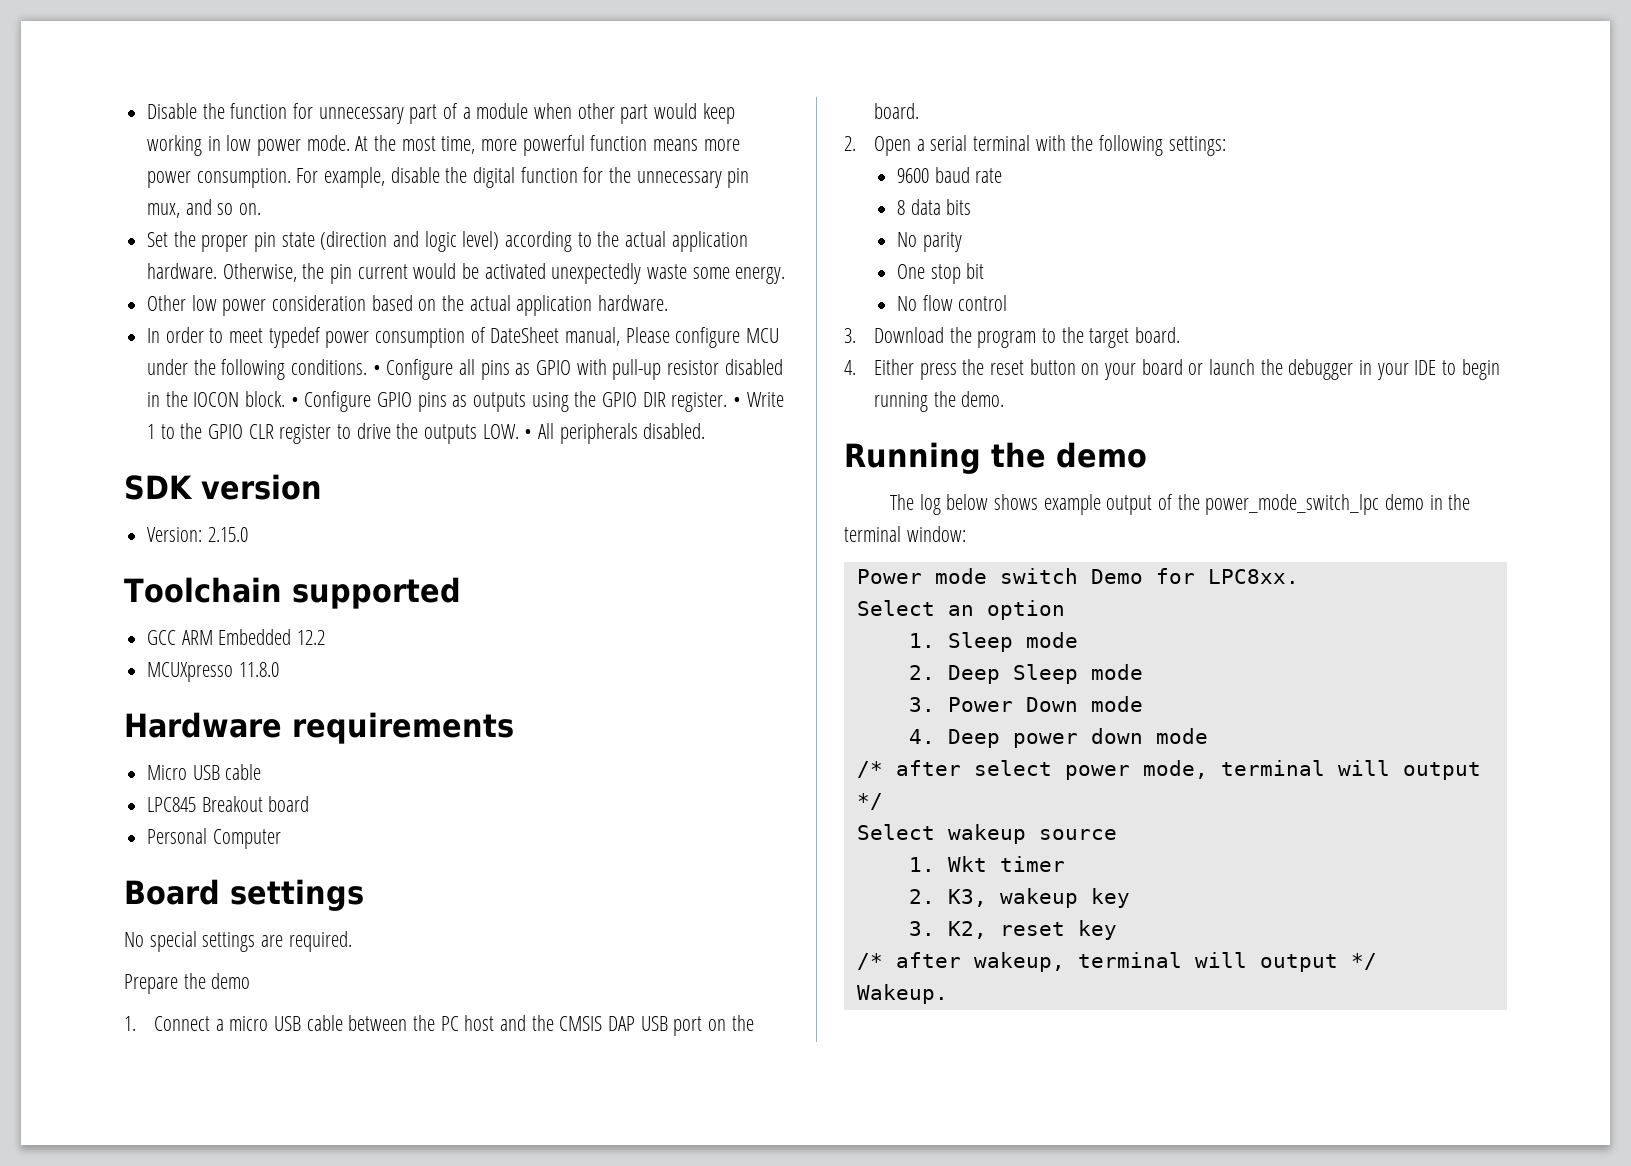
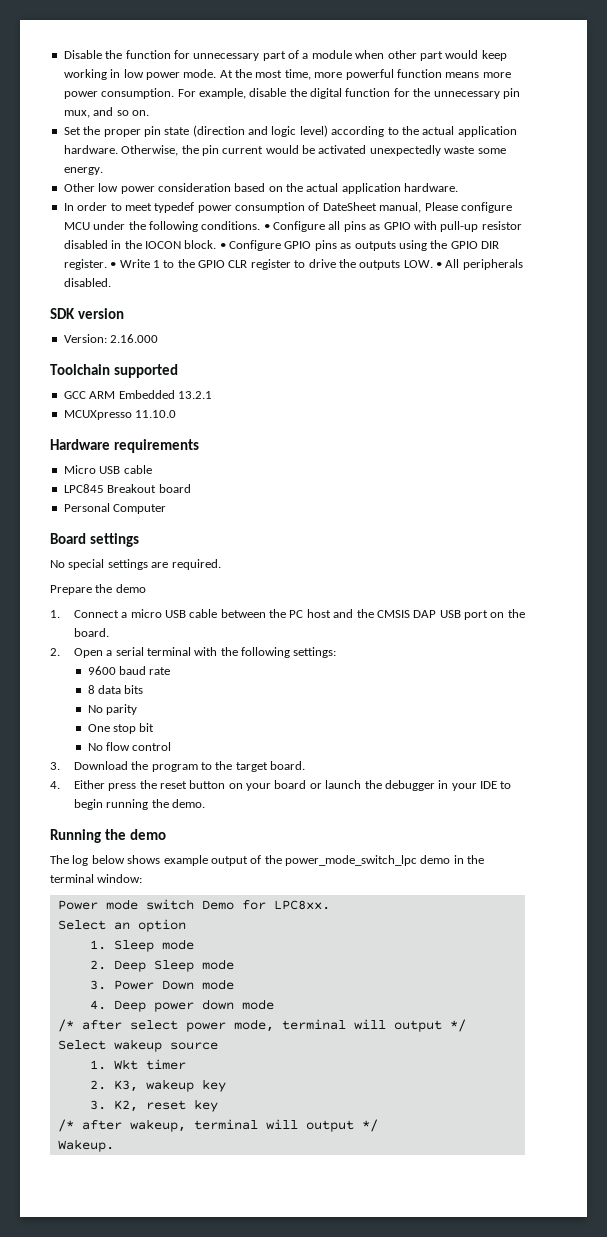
- Version: 2.15.0
+ Version: 2.16.000
- GCC ARM Embedded 12.2
+ GCC ARM Embedded 13.2.1
- MCUXpresso 11.8.0
+ MCUXpresso 11.10.0

